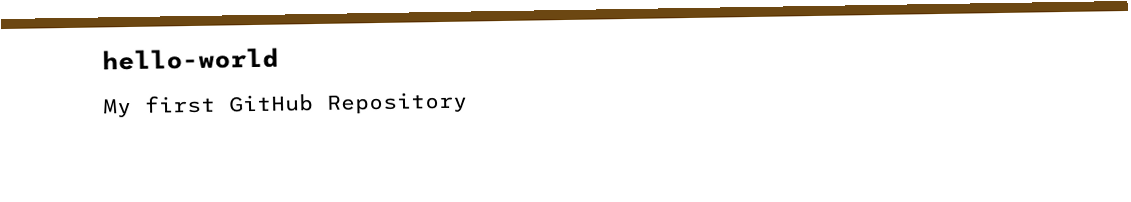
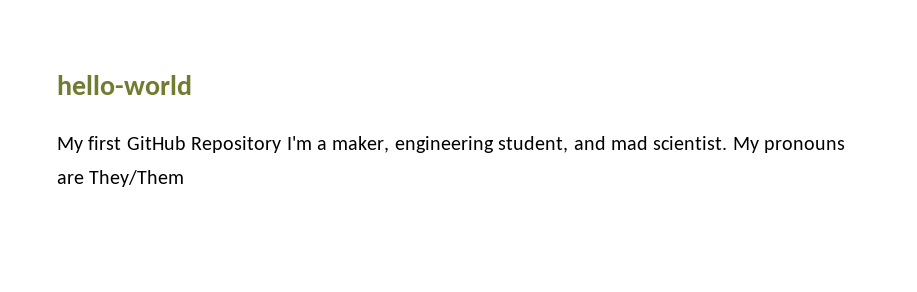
- My first GitHub Repository
+ My first GitHub Repository I'm a maker, engineering student, and mad scientist. My pronouns are They/Them

